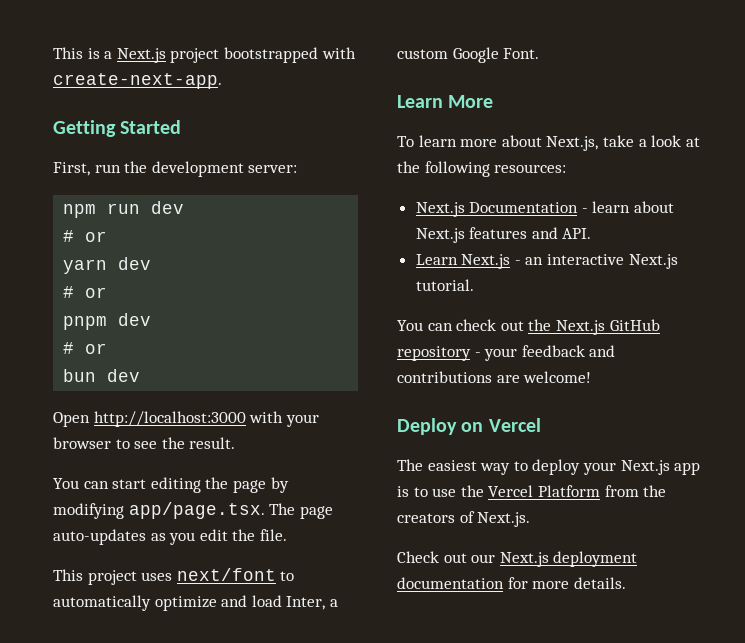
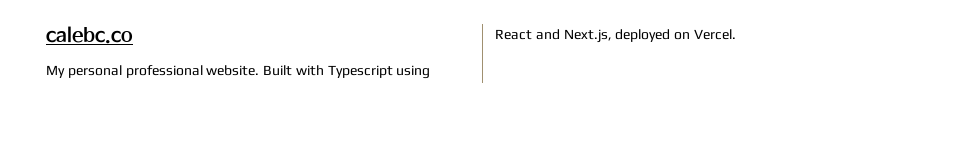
- This is a Next.js project bootstrapped with create-next-app.
- Getting Started
- First, run the development server:
- npm run dev
- # or
- yarn dev
- # or
- pnpm dev
- # or
- bun dev
- Open http://localhost:3000 with your browser to see the result.
- You can start editing the page by modifying app/page.tsx. The page auto-updates as you edit the file.
- This project uses next/font to automatically optimize and load Inter, a custom Google Font.
- Learn More
- To learn more about Next.js, take a look at the following resources:
- Next.js Documentation - learn about Next.js features and API.
- Learn Next.js - an interactive Next.js tutorial.
- You can check out the Next.js GitHub repository - your feedback and contributions are welcome!
- Deploy on Vercel
- The easiest way to deploy your Next.js app is to use the Vercel Platform from the creators of Next.js.
- Check out our Next.js deployment documentation for more details.
+ calebc.co
+ My personal professional website. Built with Typescript using React and Next.js, deployed on Vercel.

